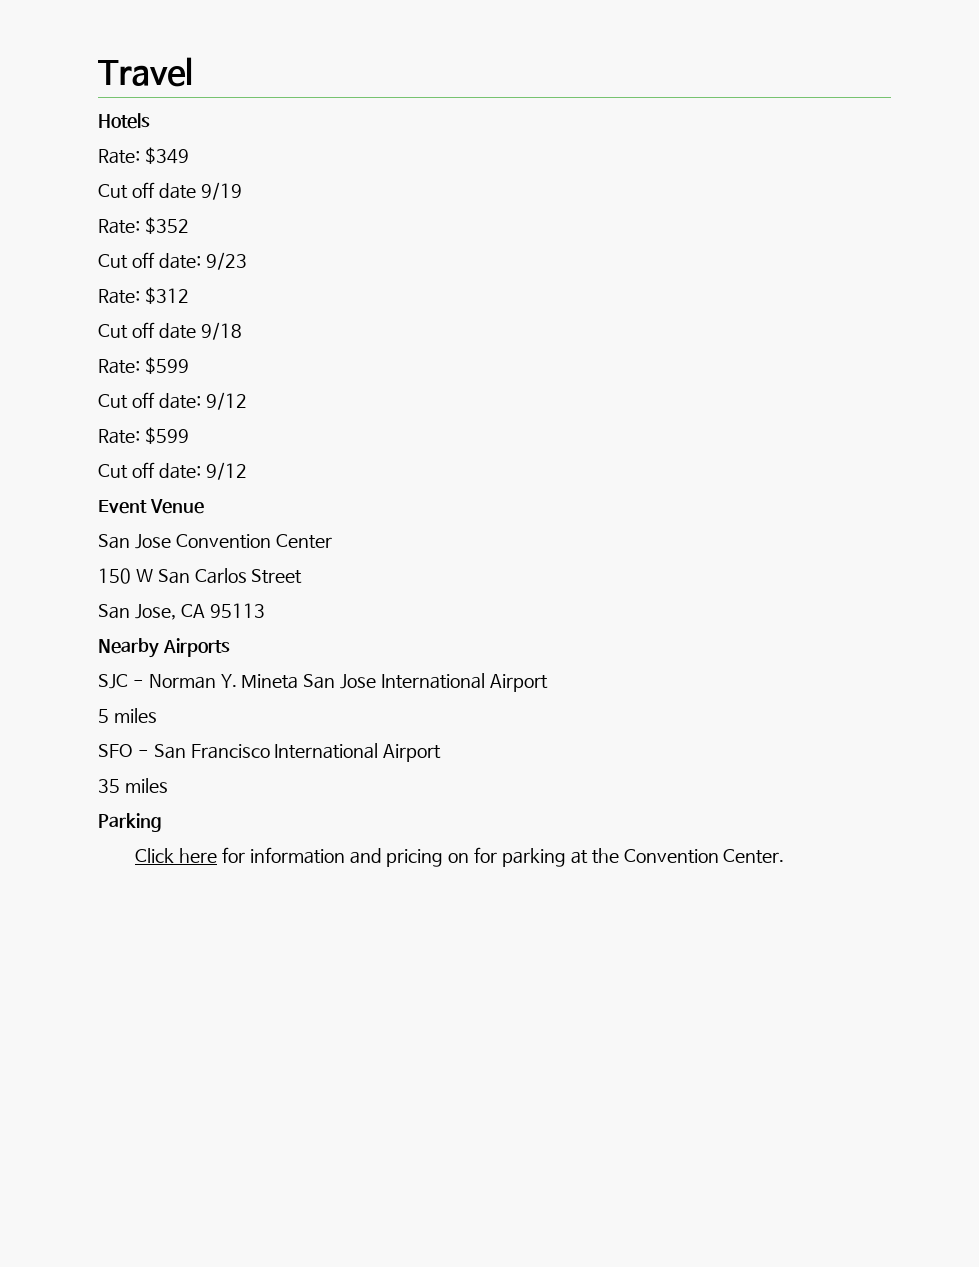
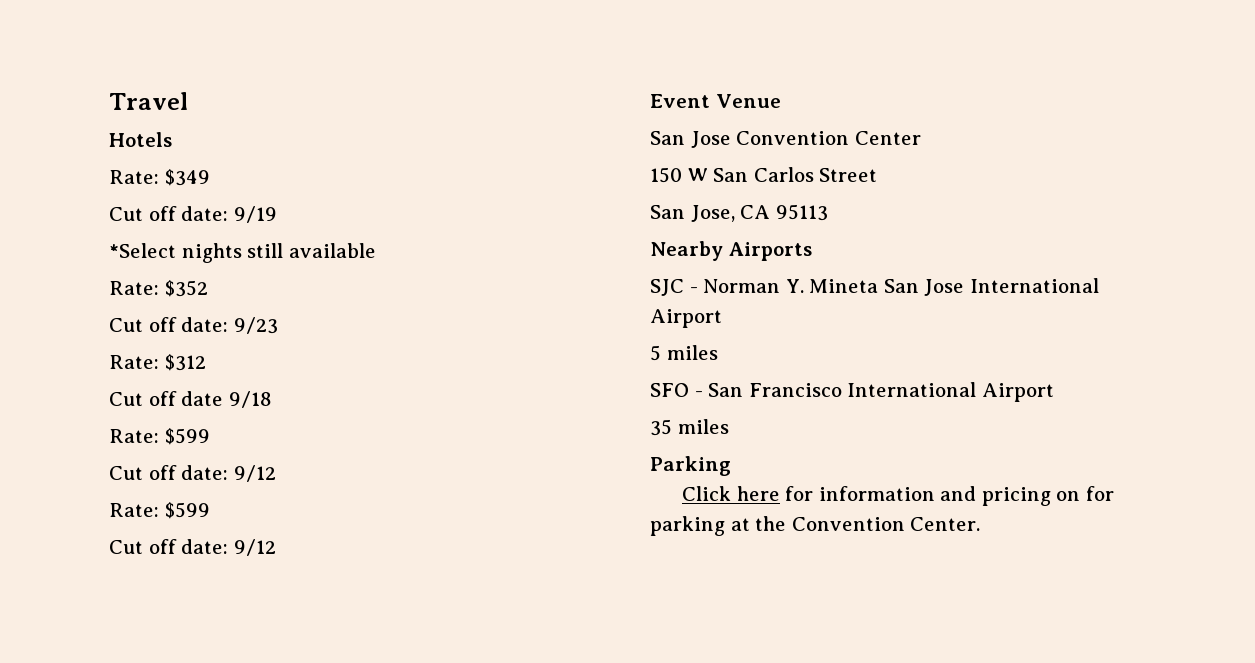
- Cut off date 9/19
+ Cut off date: 9/19
+ *Select nights still available

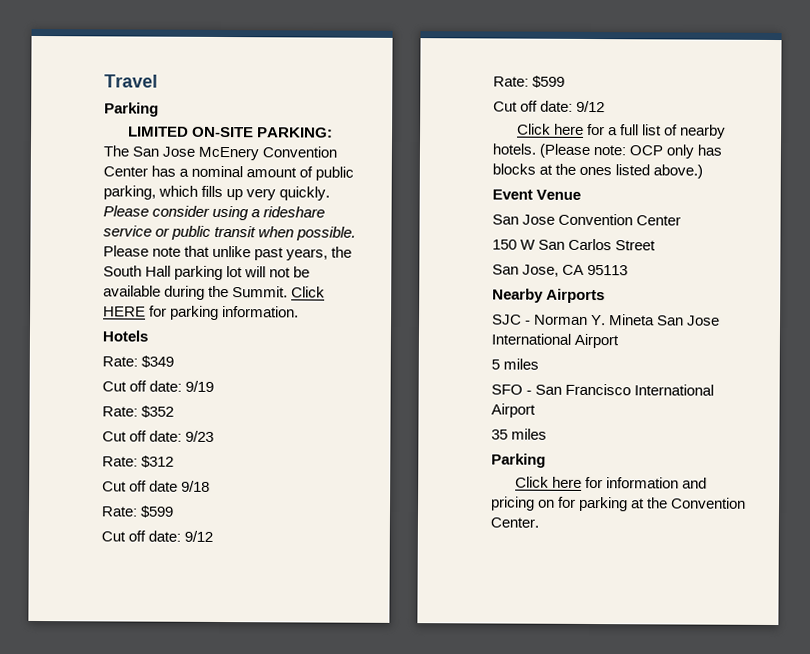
  Travel
+ Parking
+ LIMITED ON-SITE PARKING: The San Jose McEnery Convention Center has a nominal amount of public parking, which fills up very quickly. Please consider using a rideshare service or public transit when possible. Please note that unlike past years, the South Hall parking lot will not be available during the Summit. Click HERE for parking information.
- *Select nights still available
+ Click here for a full list of nearby hotels. (Please note: OCP only has blocks at the ones listed above.)

